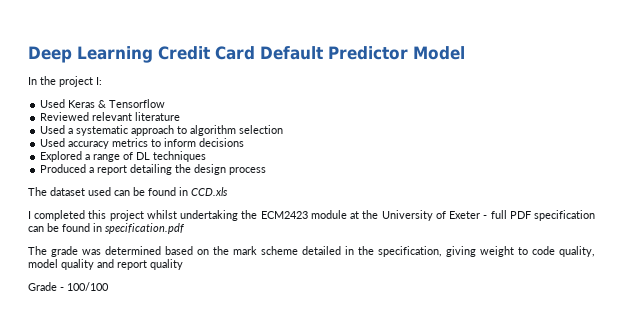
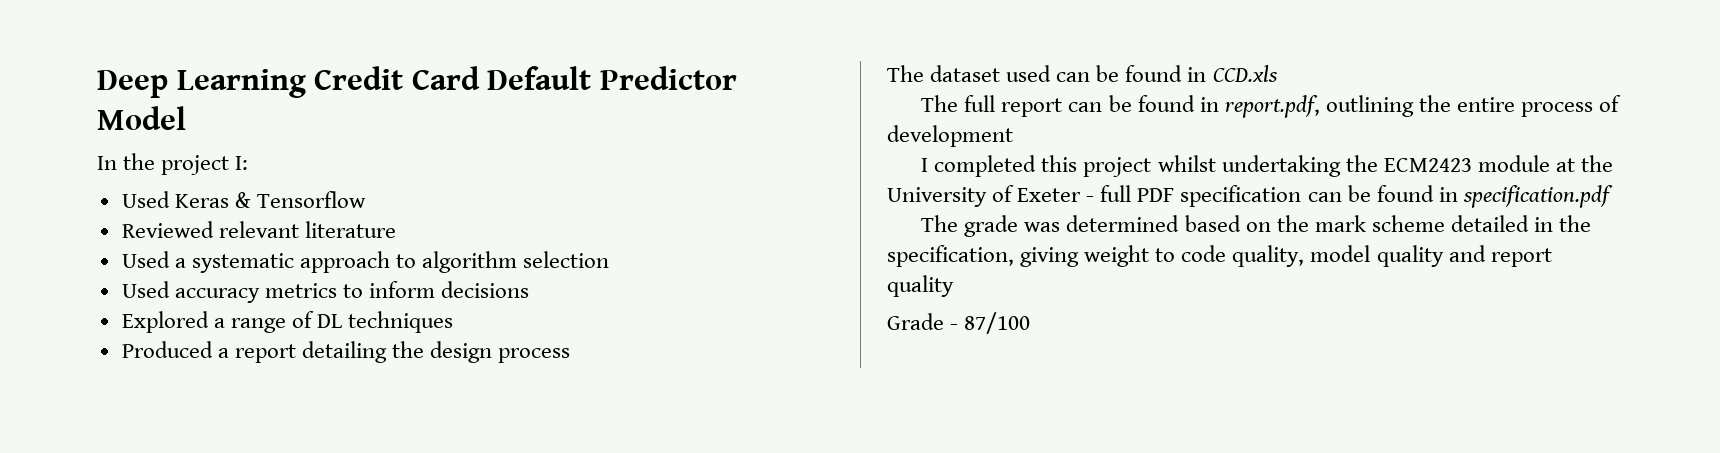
+ The full report can be found in report.pdf, outlining the entire process of development
- Grade - 100/100
+ Grade - 87/100

